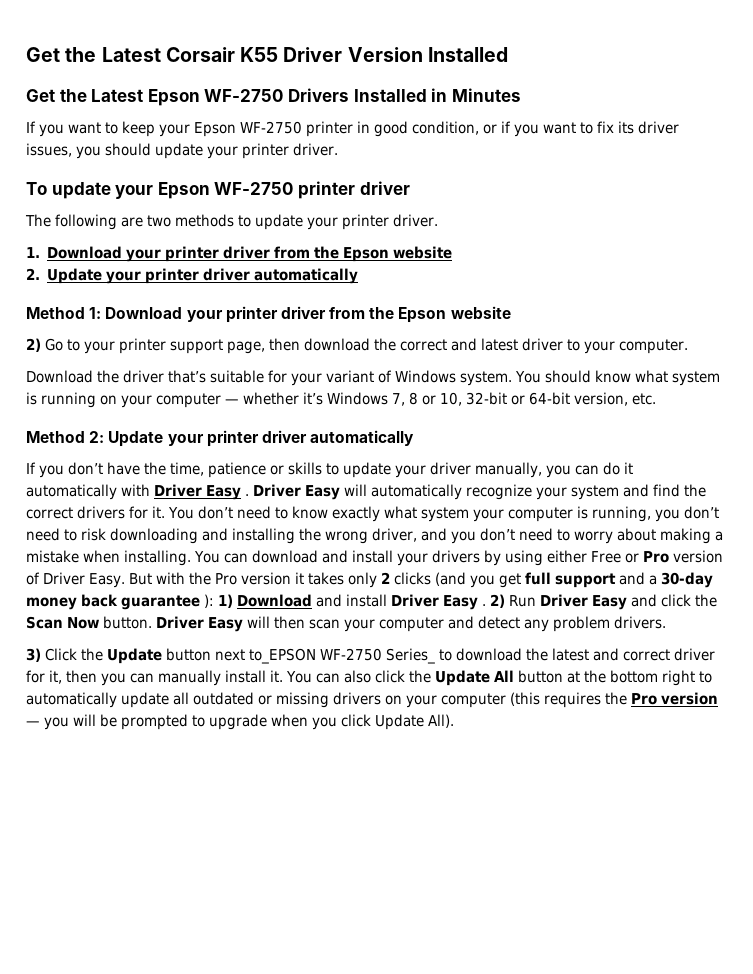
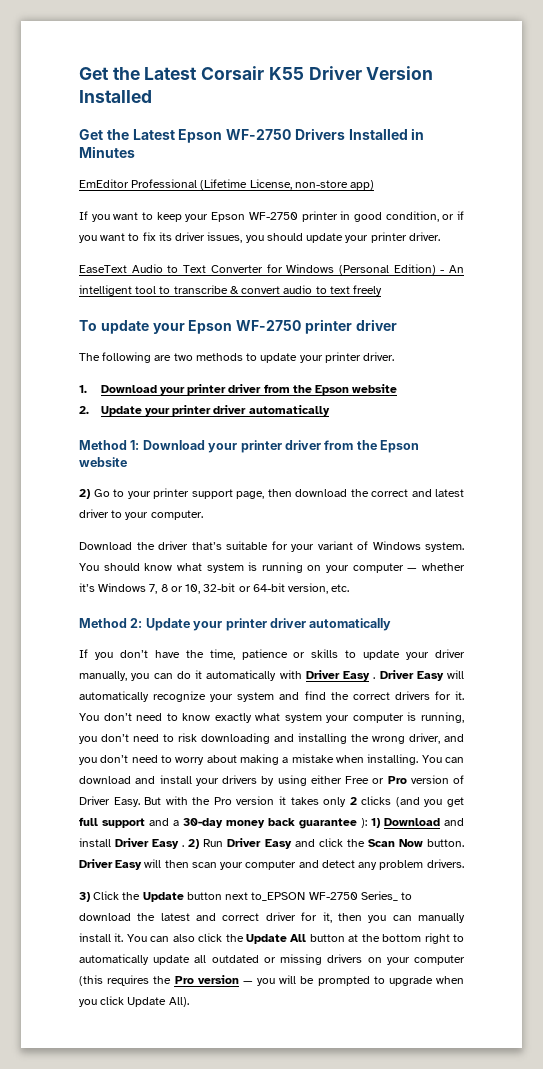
+ EmEditor Professional (Lifetime License, non-store app)
+ EaseText Audio to Text Converter for Windows (Personal Edition) - An intelligent tool to transcribe & convert audio to text freely

